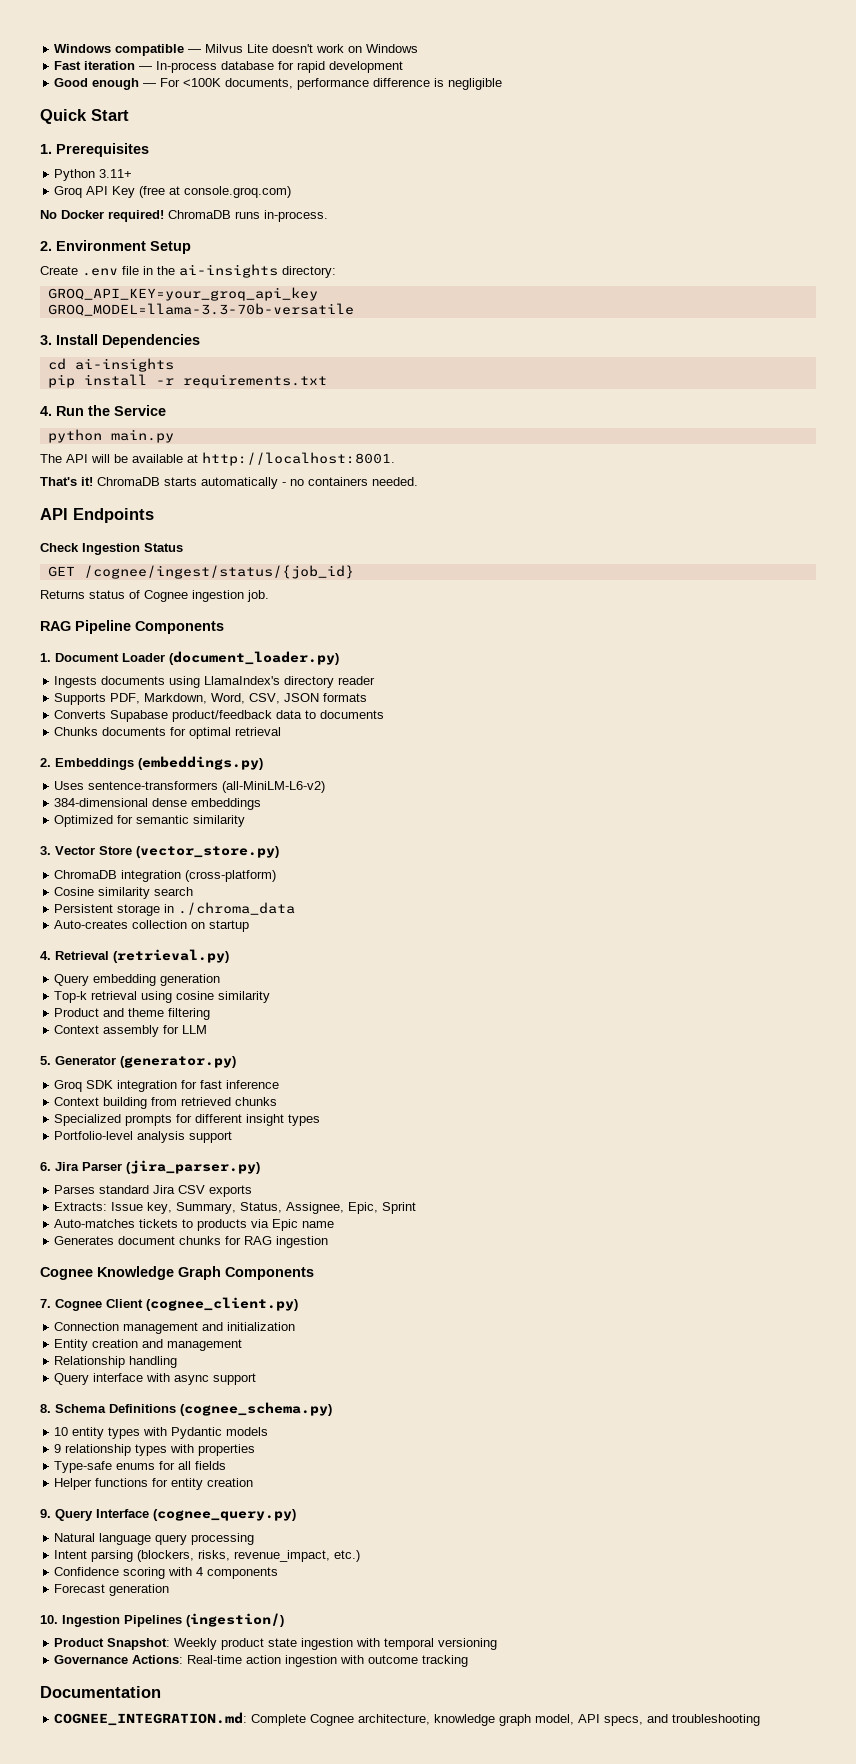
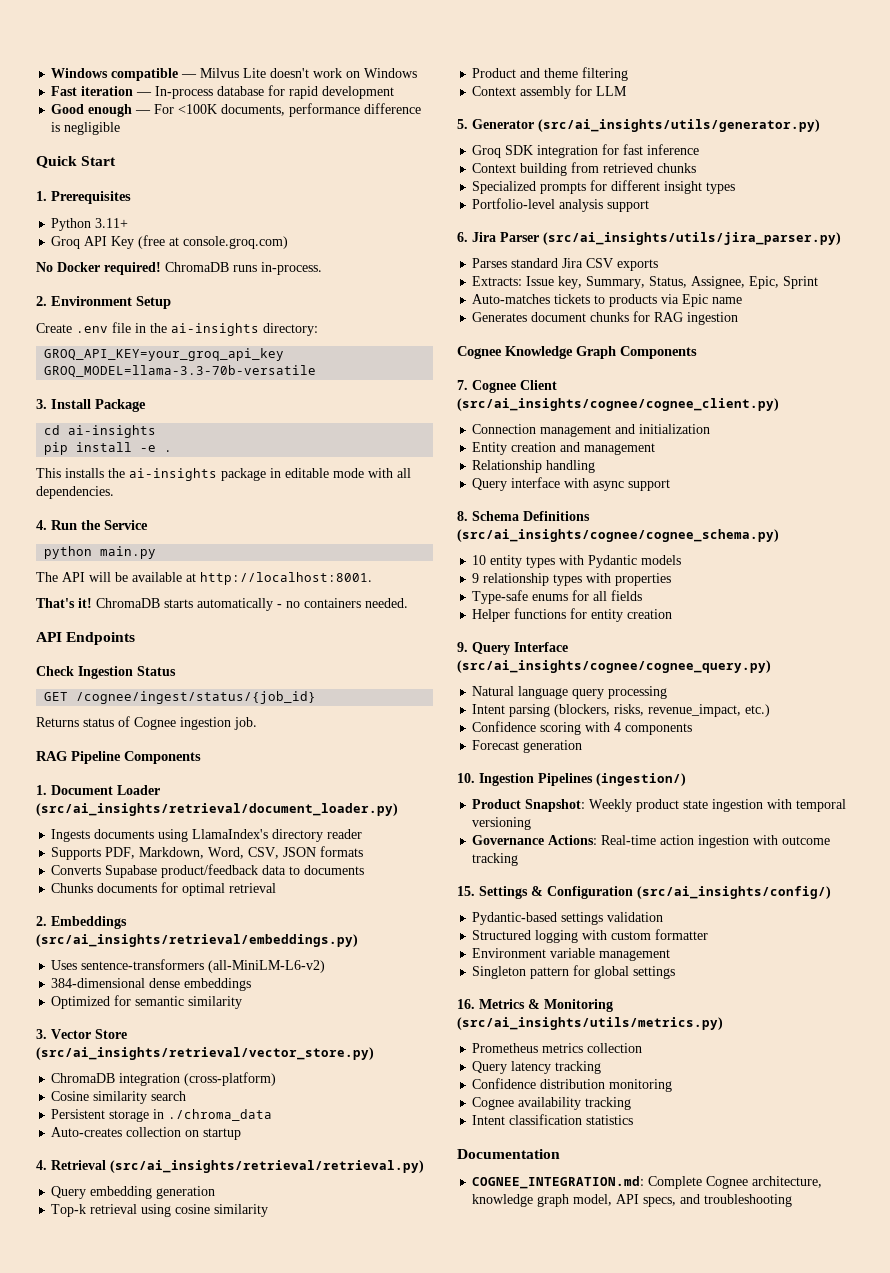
- 3. Install Dependencies
+ 3. Install Package
- pip install -r requirements.txt
+ pip install -e .
+ This installs the ai-insights package in editable mode with all dependencies.
- 1. Document Loader (document_loader.py)
+ 1. Document Loader (src/ai_insights/retrieval/document_loader.py)
- 2. Embeddings (embeddings.py)
+ 2. Embeddings (src/ai_insights/retrieval/embeddings.py)
- 3. Vector Store (vector_store.py)
+ 3. Vector Store (src/ai_insights/retrieval/vector_store.py)
- 4. Retrieval (retrieval.py)
+ 4. Retrieval (src/ai_insights/retrieval/retrieval.py)
- 5. Generator (generator.py)
+ 5. Generator (src/ai_insights/utils/generator.py)
- 6. Jira Parser (jira_parser.py)
+ 6. Jira Parser (src/ai_insights/utils/jira_parser.py)
- 7. Cognee Client (cognee_client.py)
+ 7. Cognee Client (src/ai_insights/cognee/cognee_client.py)
- 8. Schema Definitions (cognee_schema.py)
+ 8. Schema Definitions (src/ai_insights/cognee/cognee_schema.py)
- 9. Query Interface (cognee_query.py)
+ 9. Query Interface (src/ai_insights/cognee/cognee_query.py)
+ 15. Settings & Configuration (src/ai_insights/config/)
+ Pydantic-based settings validation
+ Structured logging with custom formatter
+ Environment variable management
+ Singleton pattern for global settings
+ 16. Metrics & Monitoring (src/ai_insights/utils/metrics.py)
+ Prometheus metrics collection
+ Query latency tracking
+ Confidence distribution monitoring
+ Cognee availability tracking
+ Intent classification statistics

